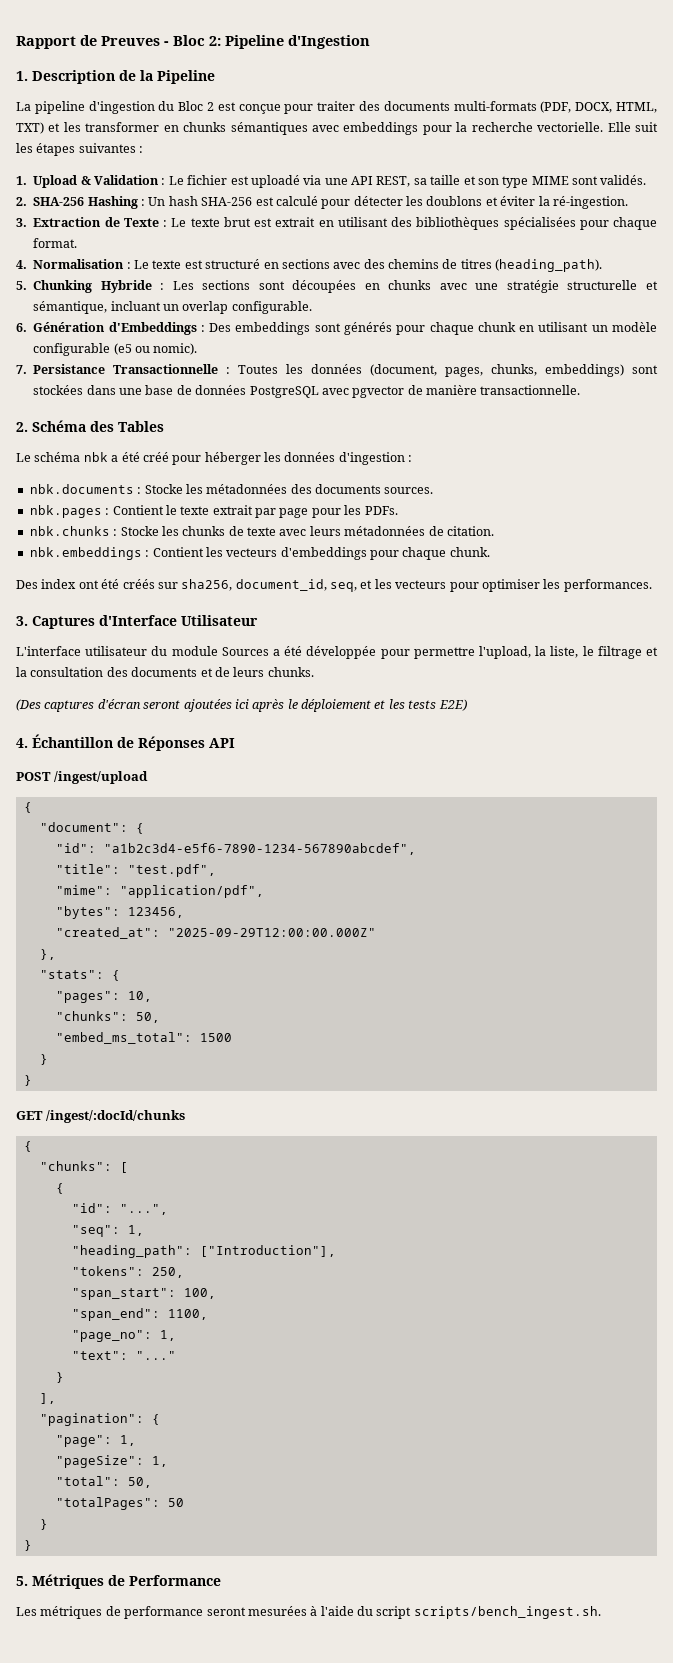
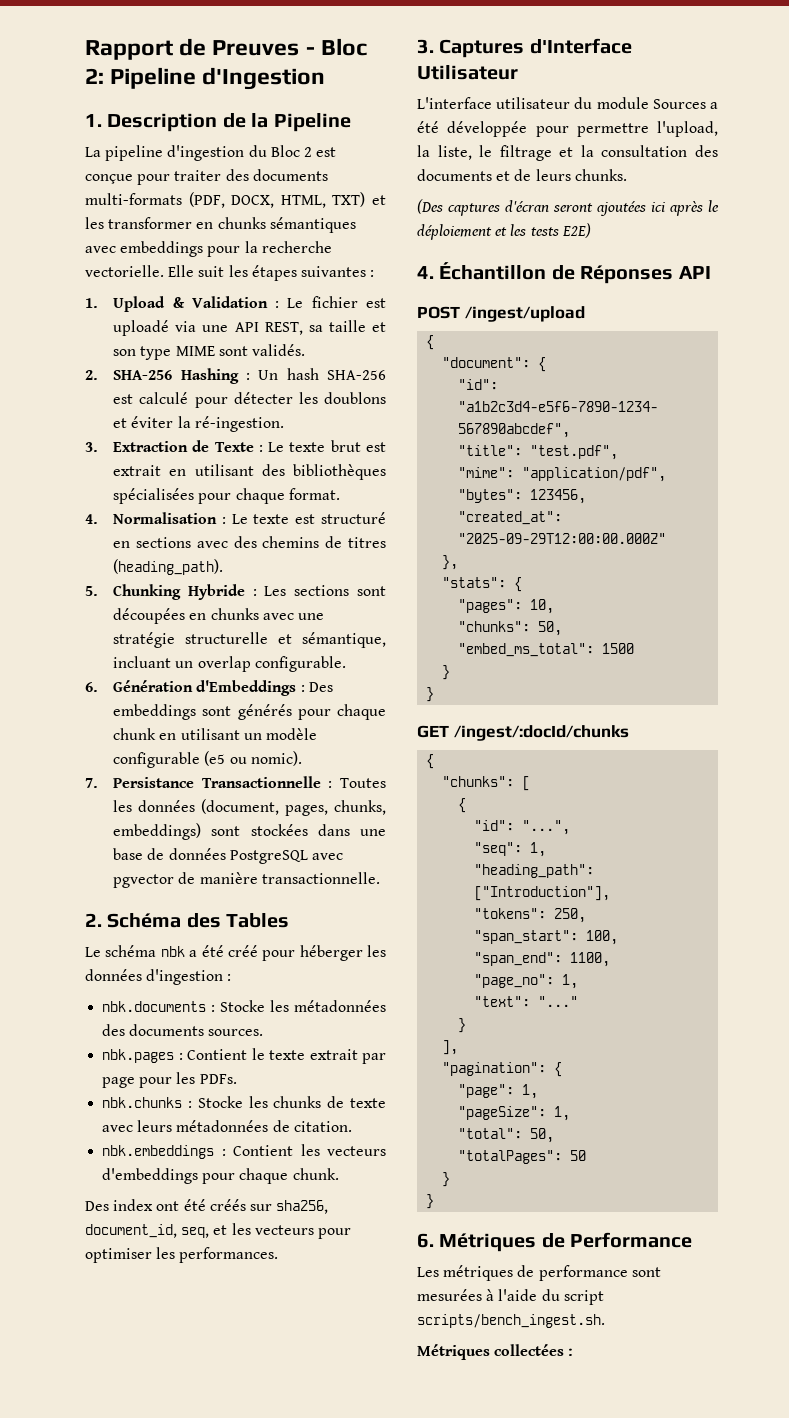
- 5. Métriques de Performance
+ 6. Métriques de Performance
- Les métriques de performance seront mesurées à l'aide du script scripts/bench_ingest.sh.
+ Les métriques de performance sont mesurées à l'aide du script scripts/bench_ingest.sh.
+ Métriques collectées :

